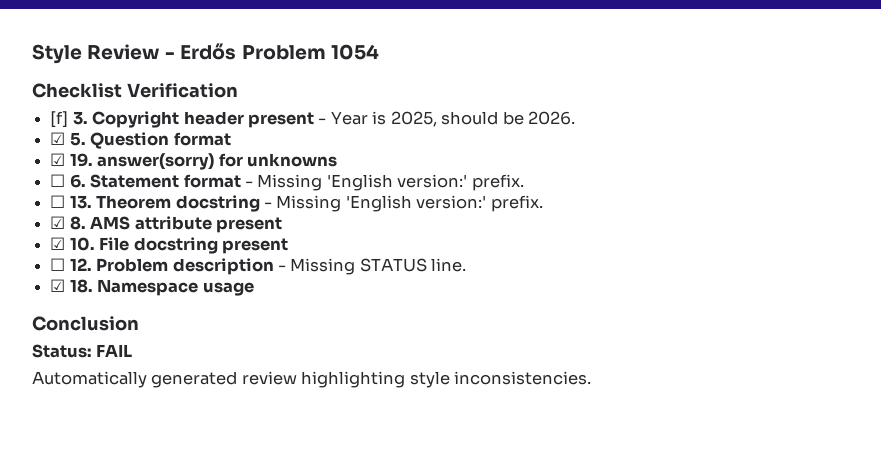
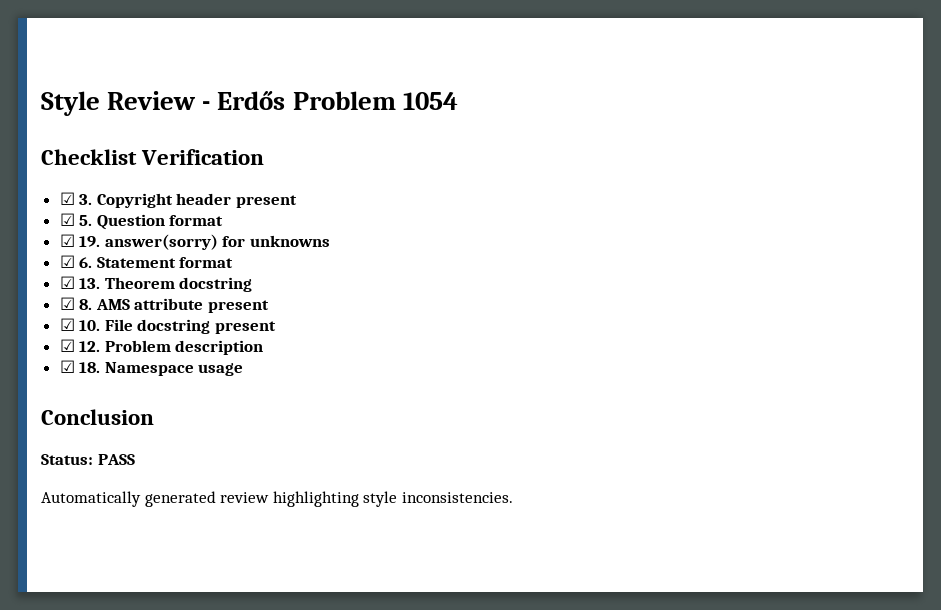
- [f] 3. Copyright header present - Year is 2025, should be 2026.
+ ☑ 3. Copyright header present
- ☐ 6. Statement format - Missing 'English version:' prefix.
- ☐ 13. Theorem docstring - Missing 'English version:' prefix.
+ ☑ 6. Statement format
+ ☑ 13. Theorem docstring
- ☐ 12. Problem description - Missing STATUS line.
+ ☑ 12. Problem description
- Status: FAIL
+ Status: PASS

